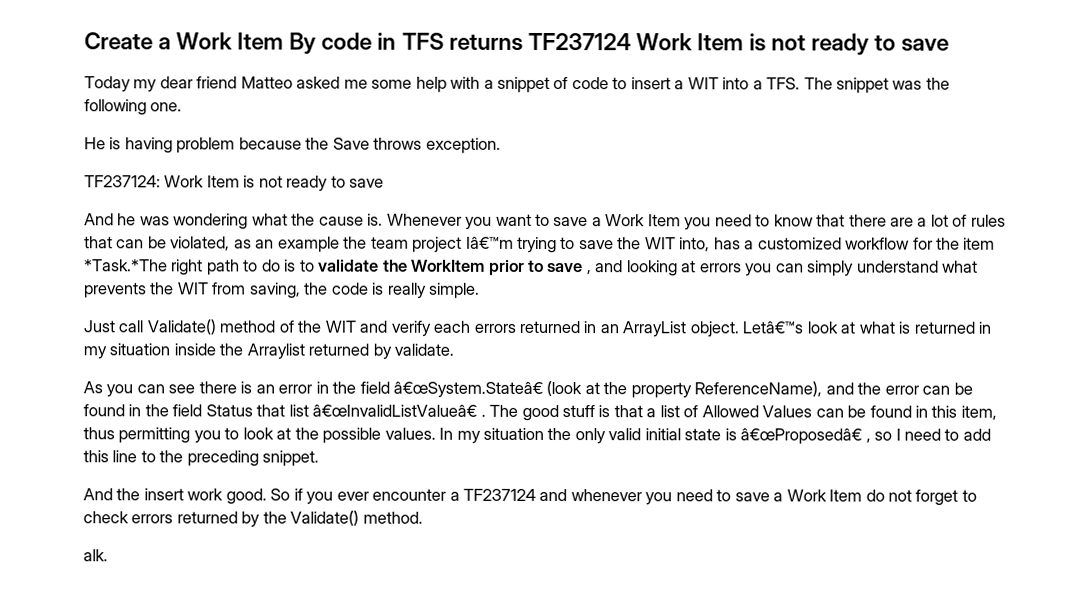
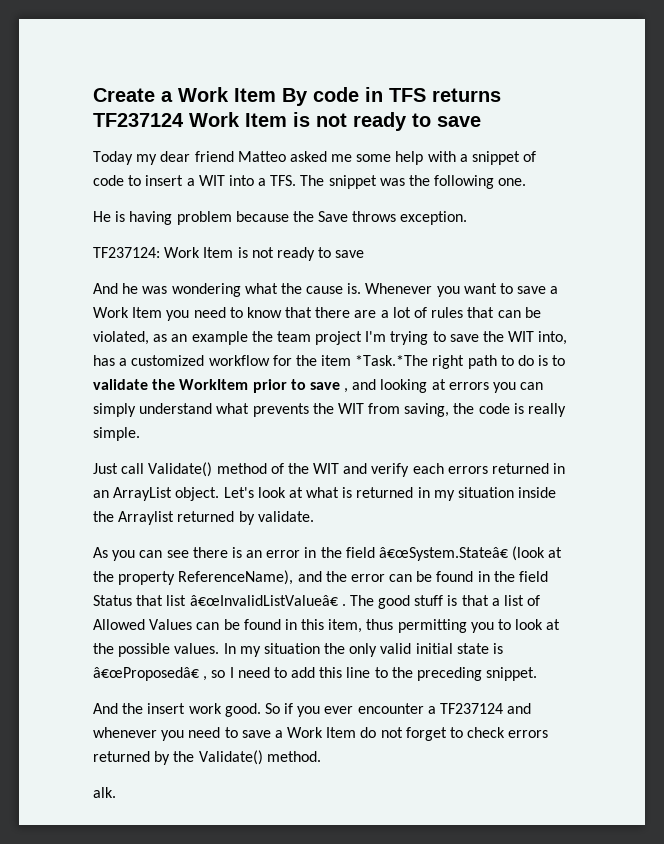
- Whenever you want to save a Work Item you need to know that there are a lot of rules that can be violated, as an example the team project Iâ€™m trying to save the WIT into, has a customized workflow for the item *Task.*The right path to do is to validate the WorkItem prior to save , and looking at errors you can simply understand what prevents the WIT from saving, the code is really simple.
+ Whenever you want to save a Work Item you need to know that there are a lot of rules that can be violated, as an example the team project I'm trying to save the WIT into, has a customized workflow for the item *Task.*The right path to do is to validate the WorkItem prior to save , and looking at errors you can simply understand what prevents the WIT from saving, the code is really simple.
- Letâ€™s look at what is returned in my situation inside the Arraylist returned by validate.
+ Let's look at what is returned in my situation inside the Arraylist returned by validate.

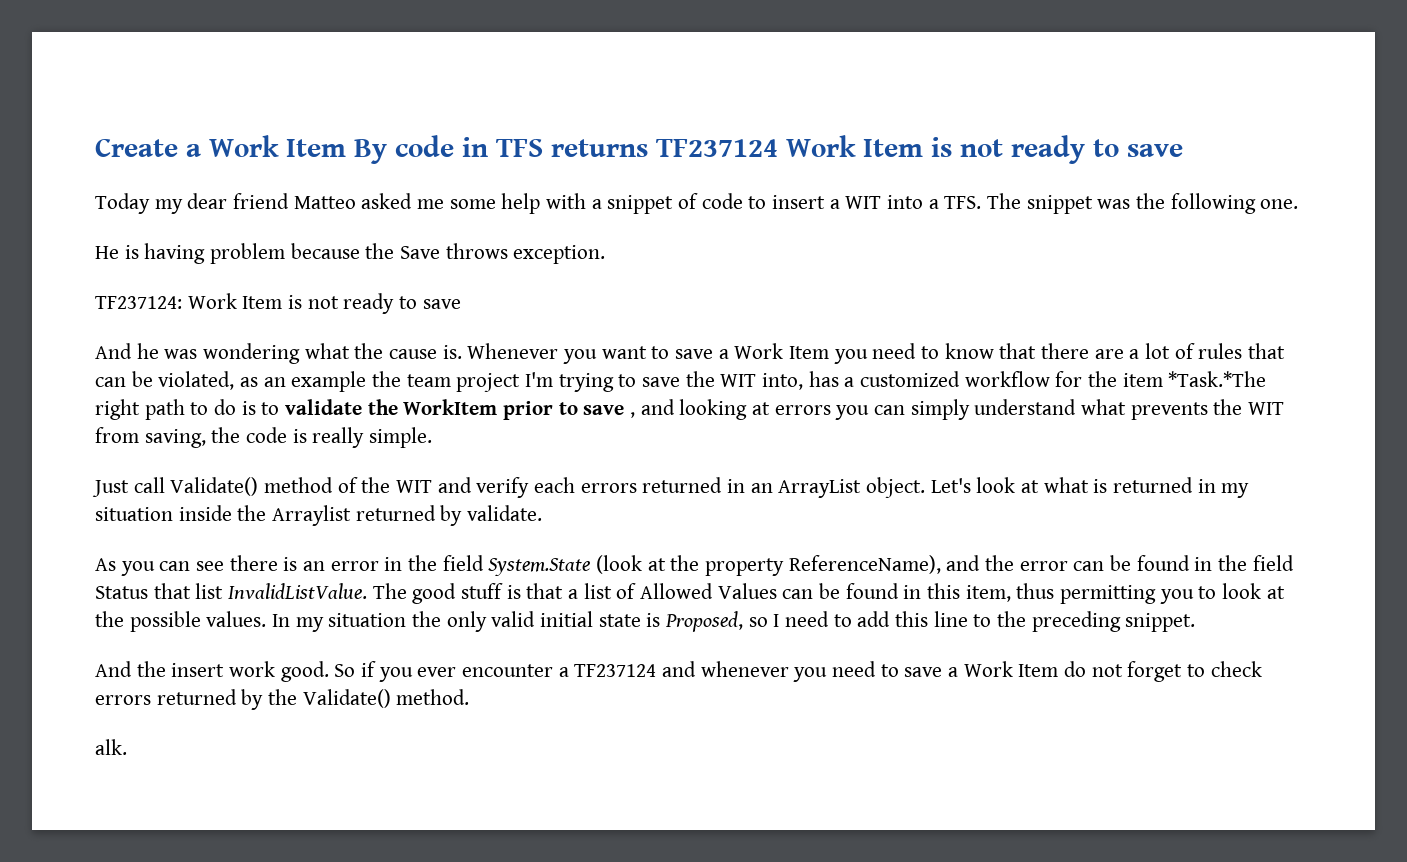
- As you can see there is an error in the field â€œSystem.Stateâ€ (look at the property ReferenceName), and the error can be found in the field Status that list â€œInvalidListValueâ€ .
+ As you can see there is an error in the field System.State (look at the property ReferenceName), and the error can be found in the field Status that list InvalidListValue.
- In my situation the only valid initial state is â€œProposedâ€ , so I need to add this line to the preceding snippet.
+ In my situation the only valid initial state is Proposed, so I need to add this line to the preceding snippet.

